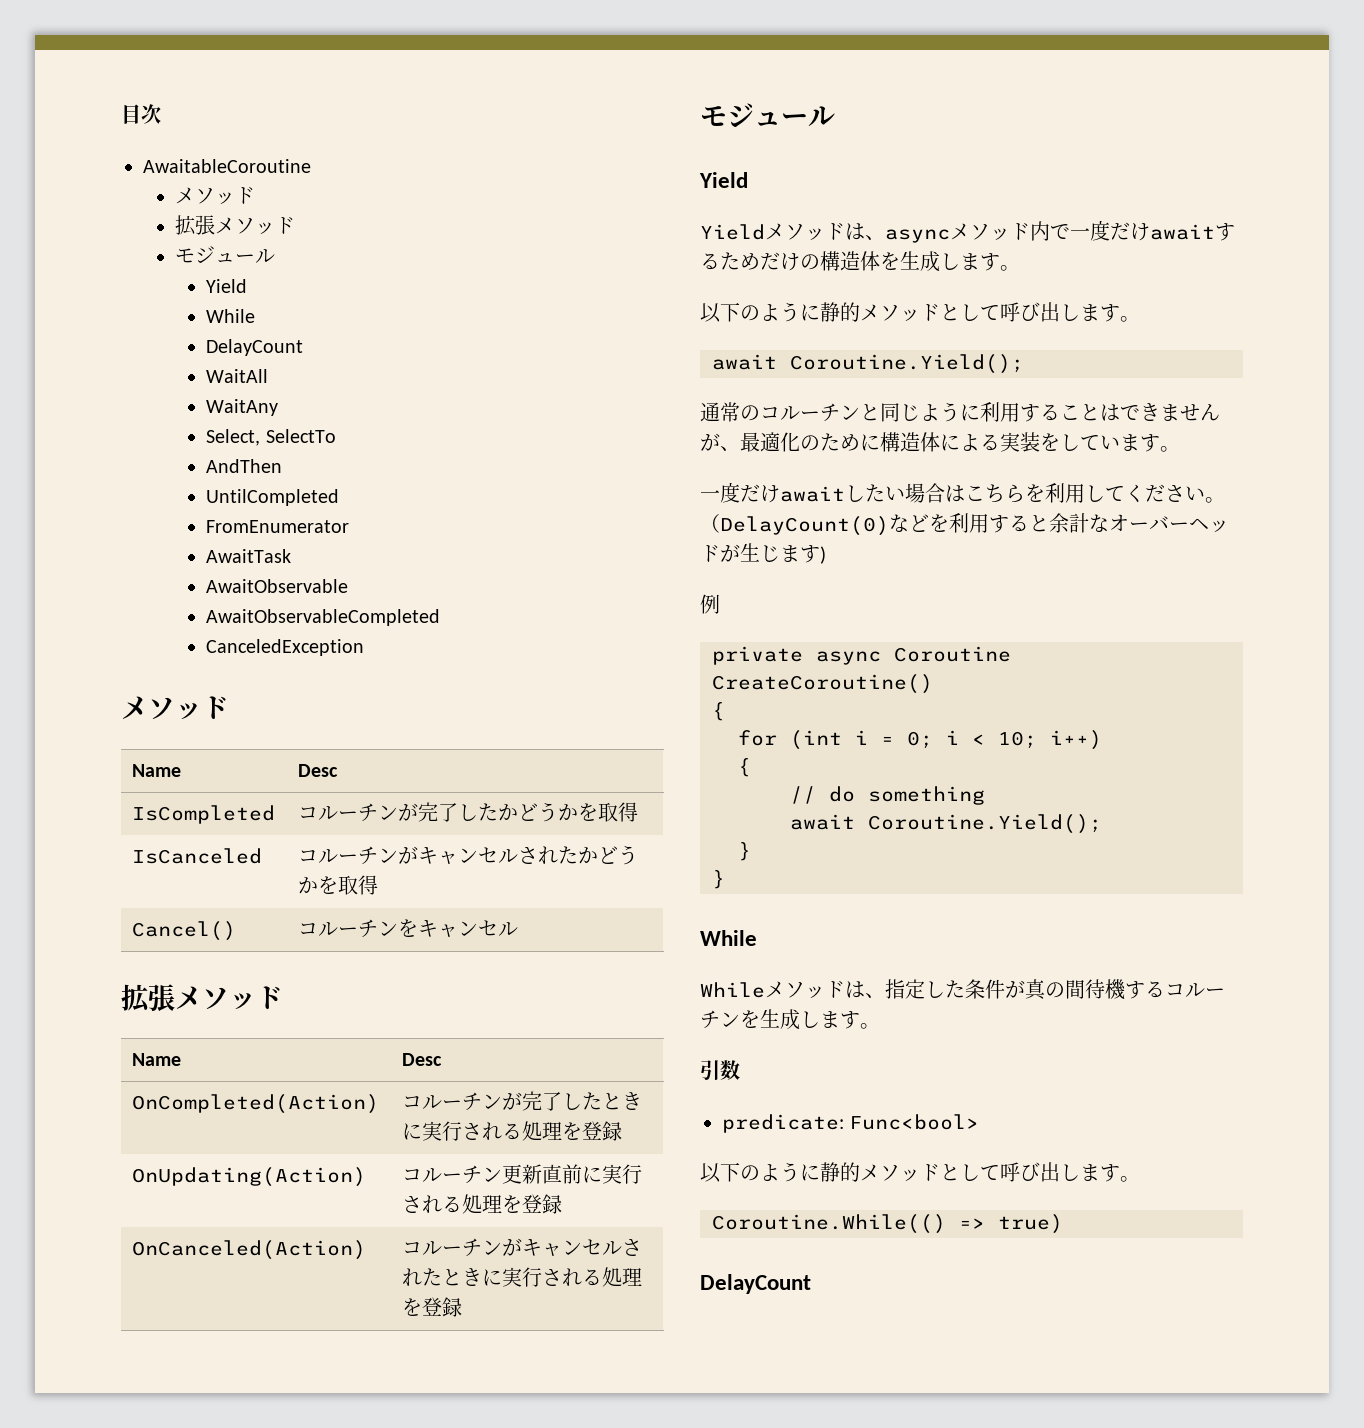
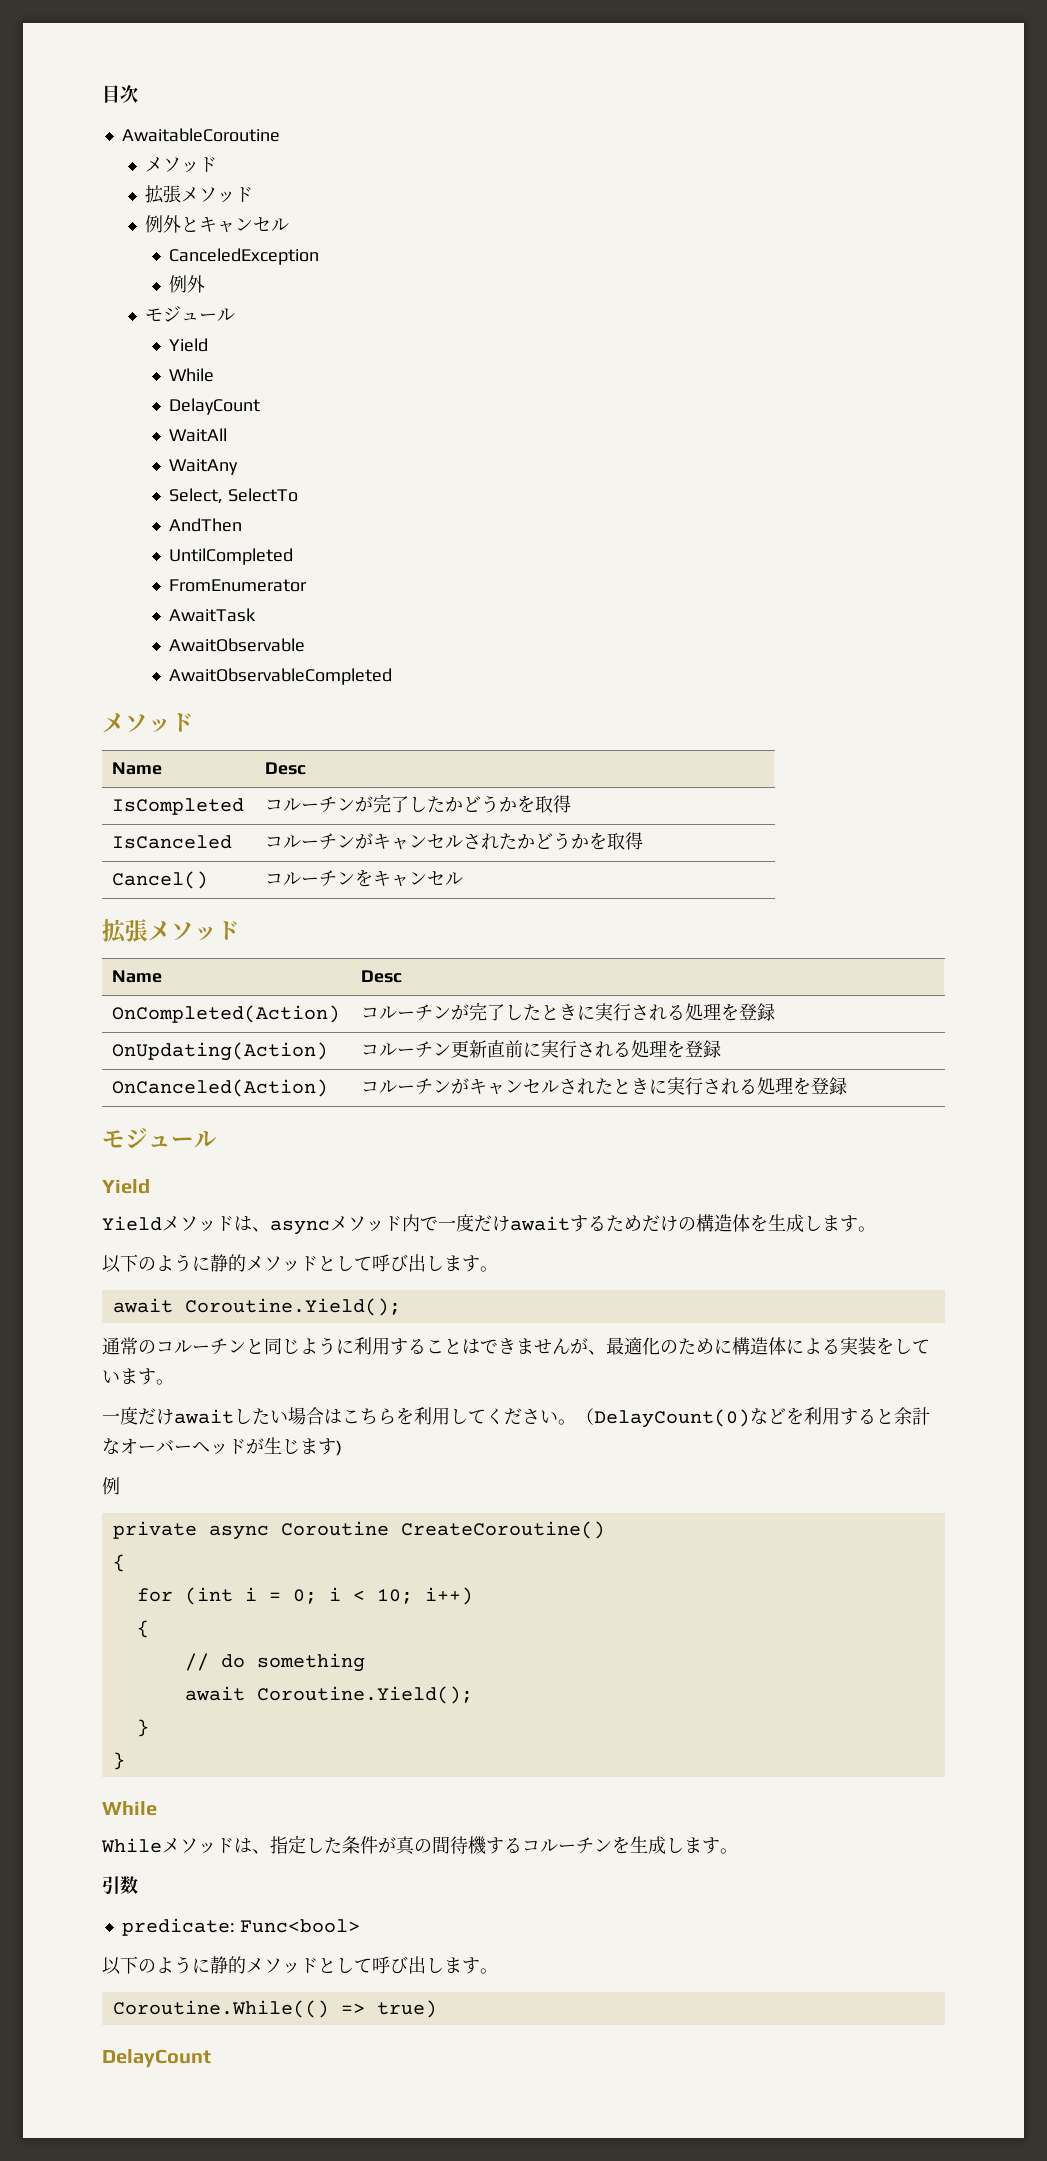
+ 例外とキャンセル
+ CanceledException
+ 例外
- CanceledException

